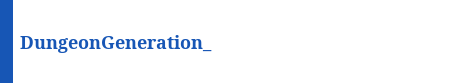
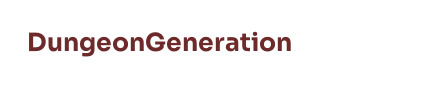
- DungeonGeneration_
+ DungeonGeneration

